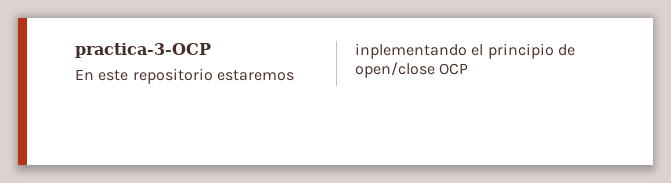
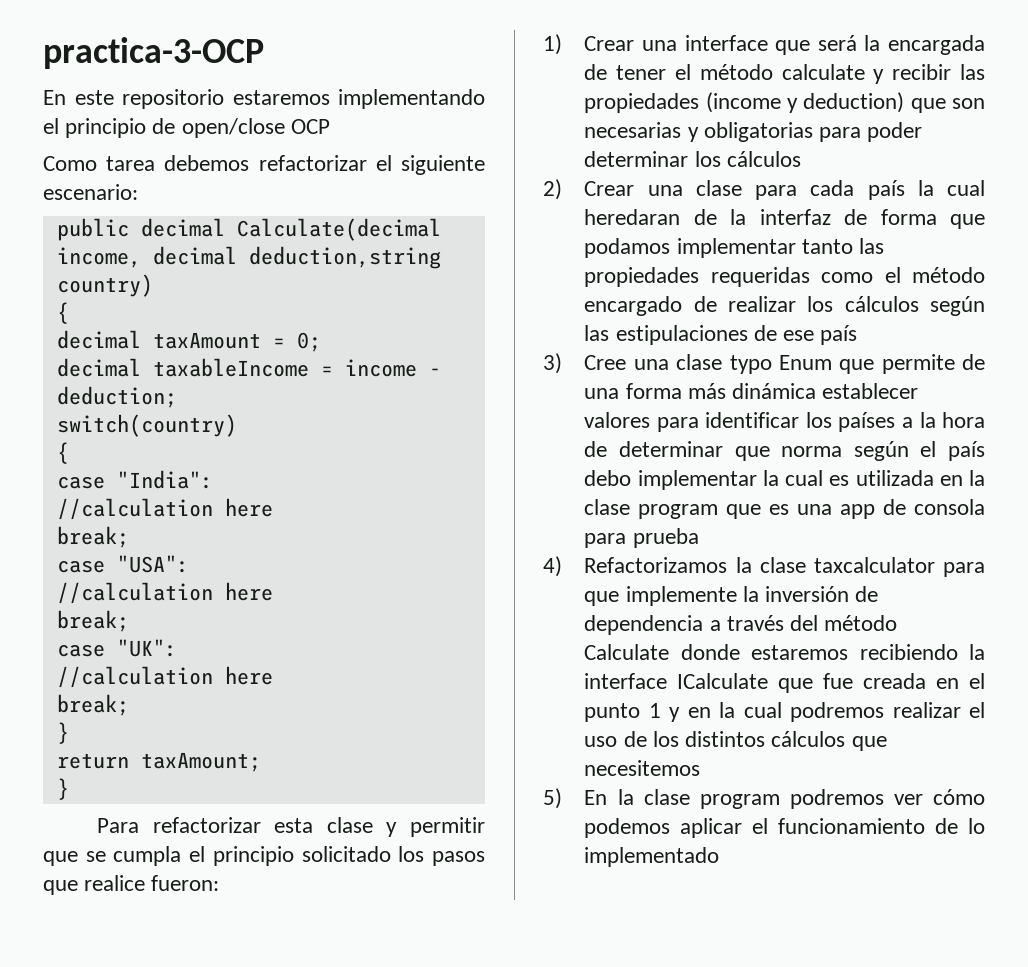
- En este repositorio estaremos inplementando el principio de open/close OCP
+ En este repositorio estaremos implementando el principio de open/close OCP
+ Como tarea debemos refactorizar el siguiente escenario:
+ public decimal Calculate(decimal income, decimal deduction,string country)
+ {
+ decimal taxAmount = 0;
+ decimal taxableIncome = income - deduction;
+ switch(country)
+ {
+ case "India":
+ //calculation here
+ break;
+ case "USA":
+ //calculation here
+ break;
+ case "UK":
+ //calculation here
+ break;
+ }
+ return taxAmount;
+ }
+ Para refactorizar esta clase y permitir que se cumpla el principio solicitado los pasos que realice fueron:
+ 1) Crear una interface que será la encargada de tener el método calculate y recibir las propiedades (income y deduction) que son necesarias y obligatorias para poder determinar los cálculos
+ 2) Crear una clase para cada país la cual heredaran de la interfaz de forma que podamos implementar tanto las propiedades requeridas como el método encargado de realizar los cálculos según las estipulaciones de ese país
+ 3) Cree una clase typo Enum que permite de una forma más dinámica establecer valores para identificar los países a la hora de determinar que norma según el país debo implementar la cual es utilizada en la clase program que es una app de consola para prueba
+ 4) Refactorizamos la clase taxcalculator para que implemente la inversión de dependencia a través del método Calculate donde estaremos recibiendo la interface ICalculate que fue creada en el punto 1 y en la cual podremos realizar el uso de los distintos cálculos que necesitemos
+ 5) En la clase program podremos ver cómo podemos aplicar el funcionamiento de lo implementado

